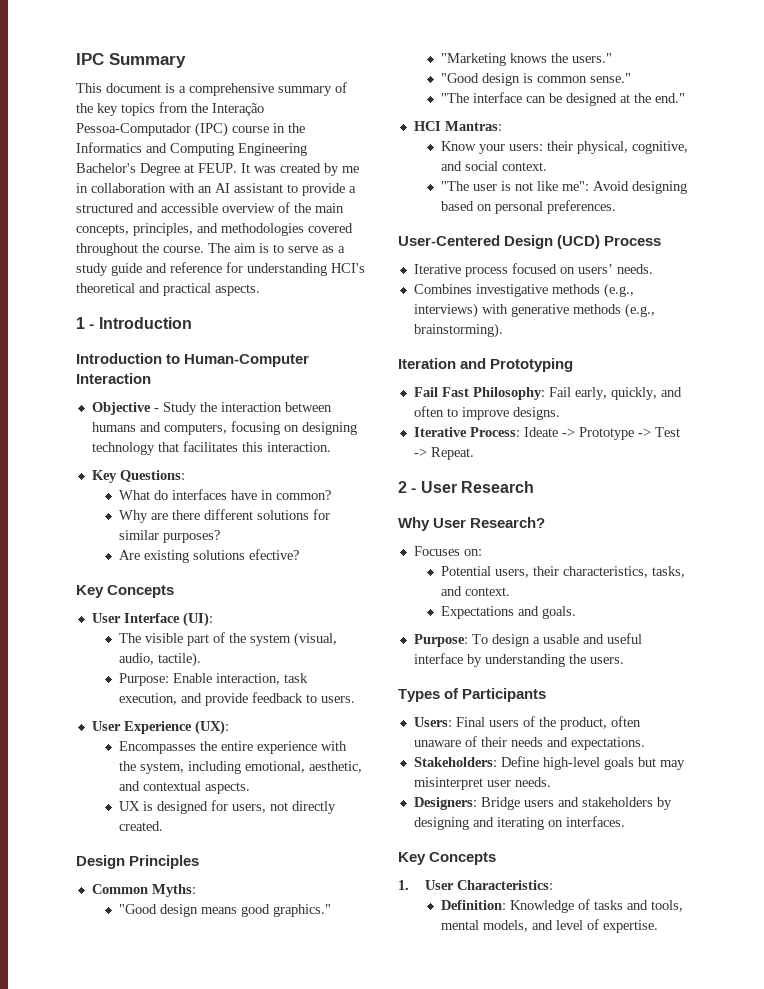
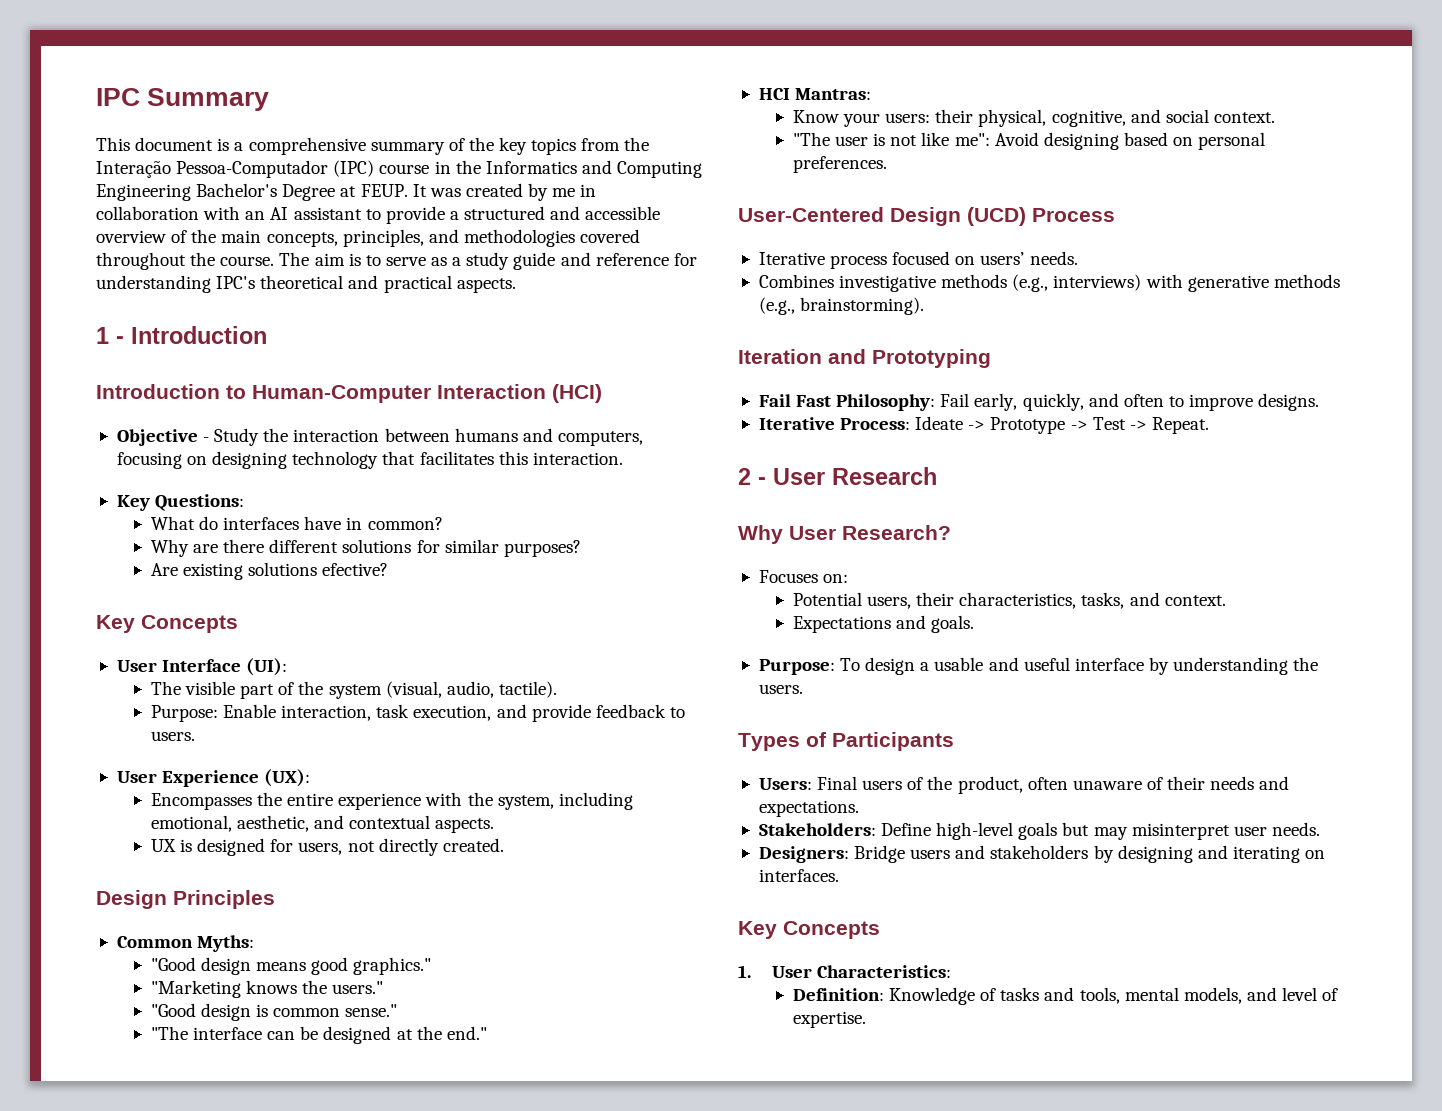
- The aim is to serve as a study guide and reference for understanding HCI's theoretical and practical aspects.
+ The aim is to serve as a study guide and reference for understanding IPC's theoretical and practical aspects.
- Introduction to Human-Computer Interaction
+ Introduction to Human-Computer Interaction (HCI)

